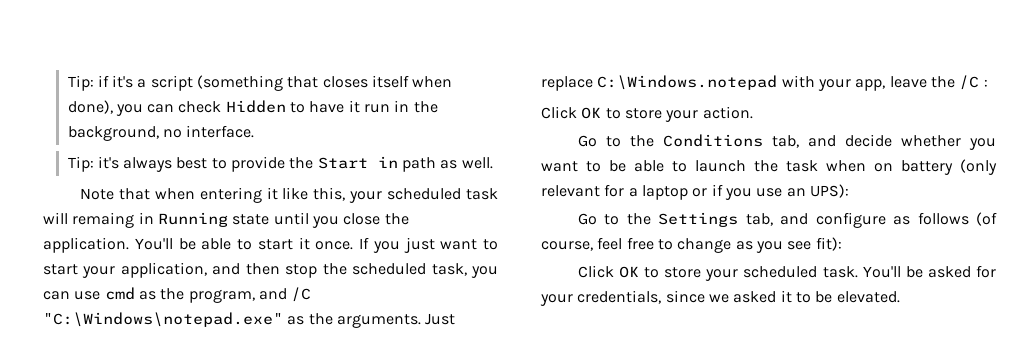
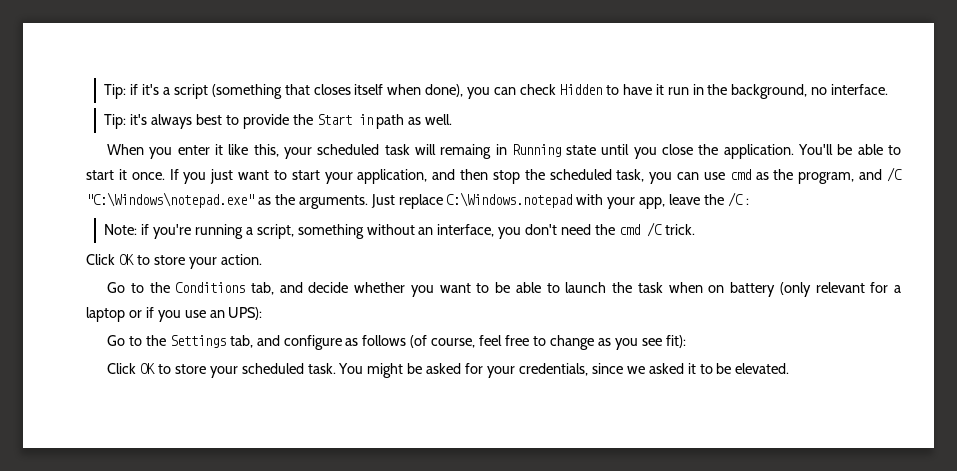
- Note that when entering it like this, your scheduled task will remaing in Running state until you close the application.
+ When you enter it like this, your scheduled task will remaing in Running state until you close the application.
+ Note: if you're running a script, something without an interface, you don't need the cmd /C trick.
- You'll be asked for your credentials, since we asked it to be elevated.
+ You might be asked for your credentials, since we asked it to be elevated.

